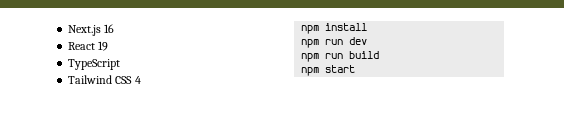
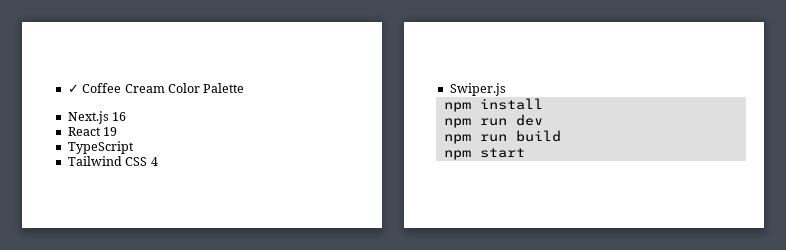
+ ✓ Coffee Cream Color Palette
+ Swiper.js

